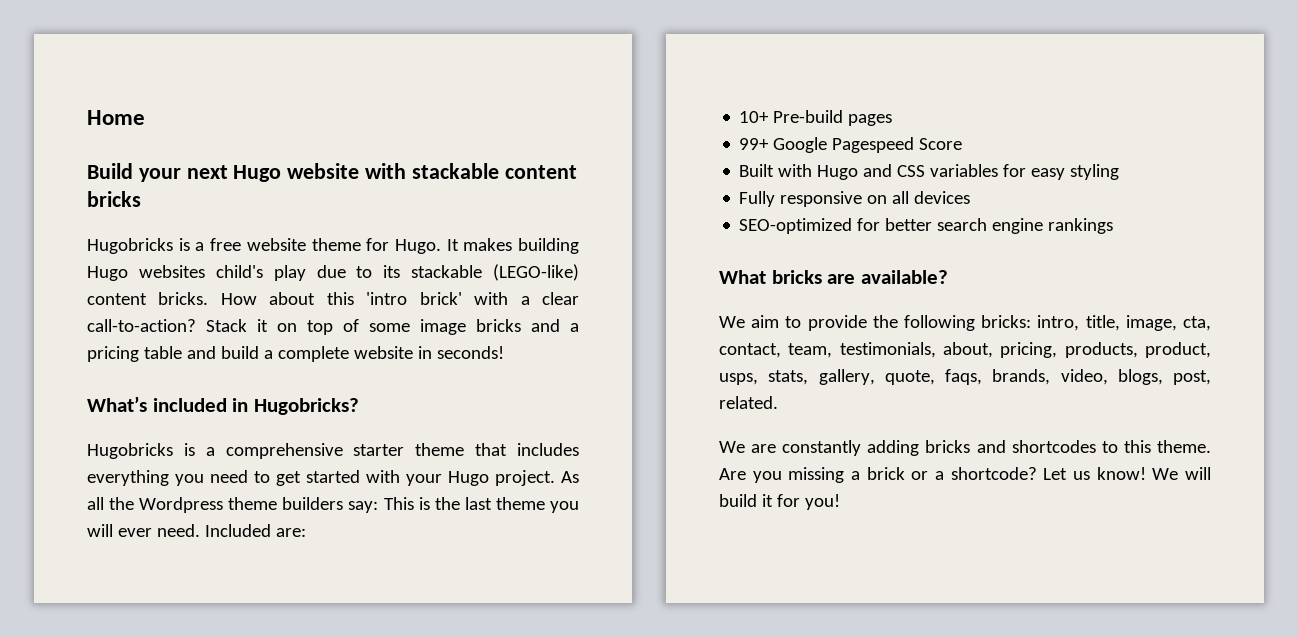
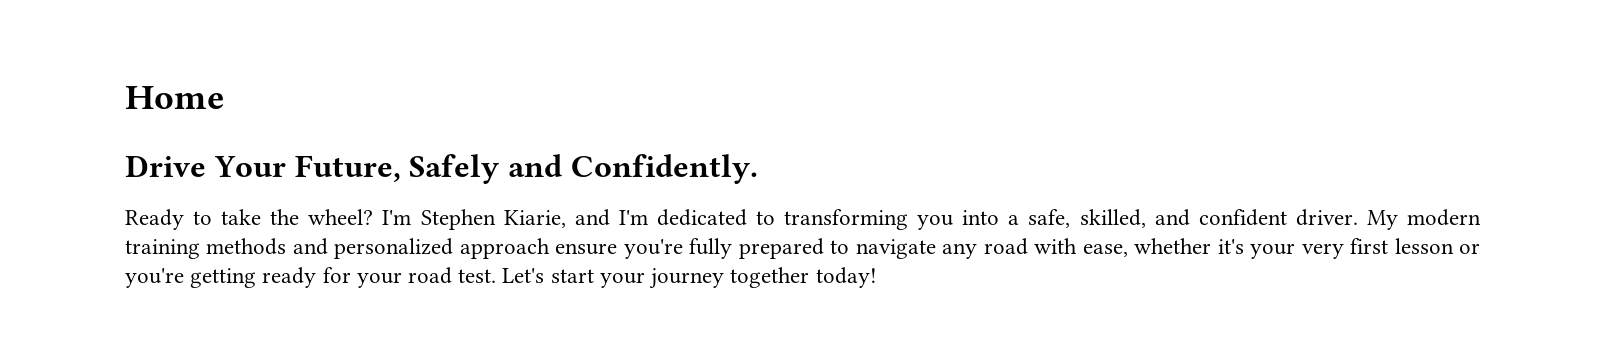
- Build your next Hugo website with stackable content bricks
- Hugobricks is a free website theme for Hugo. It makes building Hugo websites child's play due to its stackable (LEGO-like) content bricks. How about this 'intro brick' with a clear call-to-action? Stack it on top of some image bricks and a pricing table and build a complete website in seconds!
- What’s included in Hugobricks?
- Hugobricks is a comprehensive starter theme that includes everything you need to get started with your Hugo project. As all the Wordpress theme builders say: This is the last theme you will ever need. Included are:
- 10+ Pre-build pages
- 99+ Google Pagespeed Score
- Built with Hugo and CSS variables for easy styling
- Fully responsive on all devices
- SEO-optimized for better search engine rankings
- What bricks are available?
- We aim to provide the following bricks: intro, title, image, cta, contact, team, testimonials, about, pricing, products, product, usps, stats, gallery, quote, faqs, brands, video, blogs, post, related.
- We are constantly adding bricks and shortcodes to this theme. Are you missing a brick or a shortcode? Let us know! We will build it for you!
+ Drive Your Future, Safely and Confidently.
+ Ready to take the wheel? I'm Stephen Kiarie, and I'm dedicated to transforming you into a safe, skilled, and confident driver. My modern training methods and personalized approach ensure you're fully prepared to navigate any road with ease, whether it's your very first lesson or you're getting ready for your road test. Let's start your journey together today!

